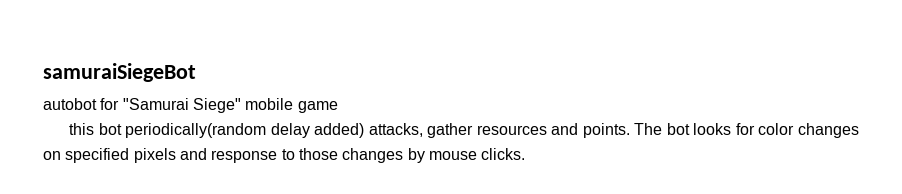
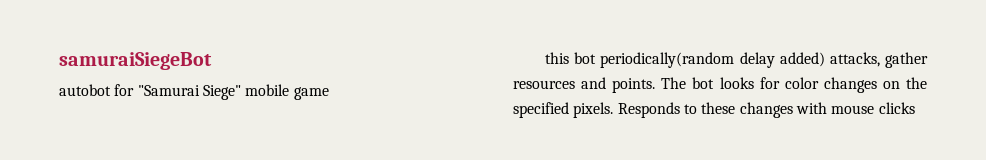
- The bot looks for color changes on specified pixels and response to those changes by mouse clicks.
+ The bot looks for color changes on the specified pixels. Responds to these changes with mouse clicks

